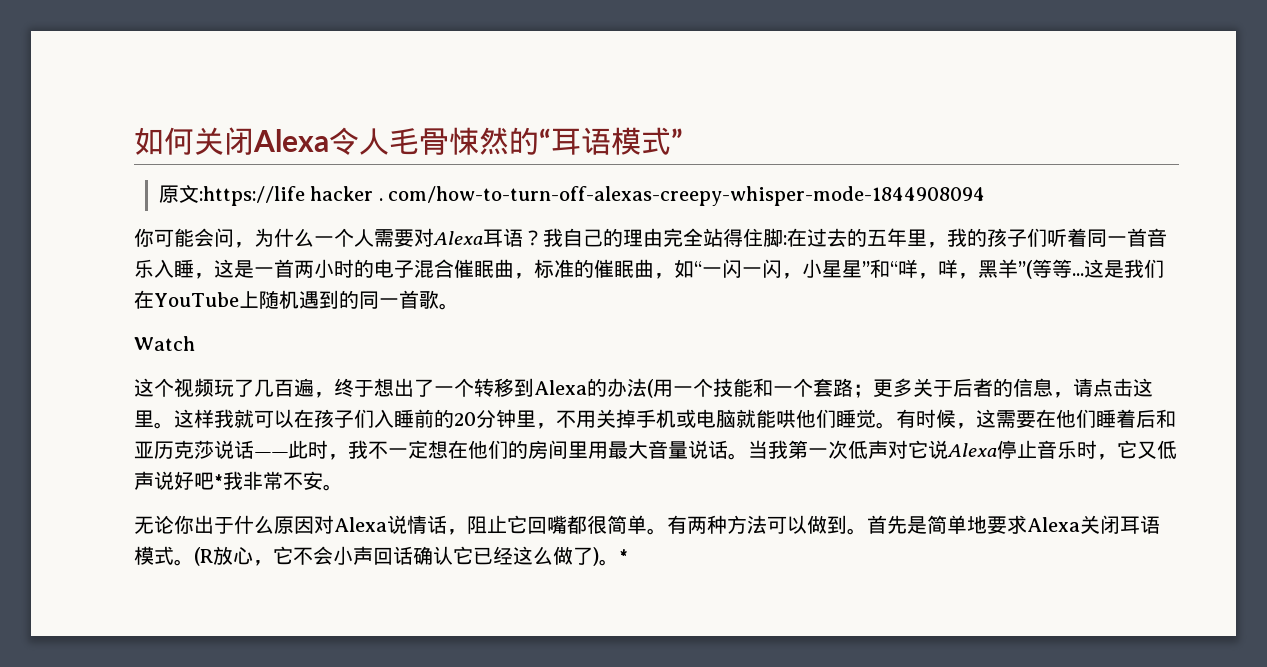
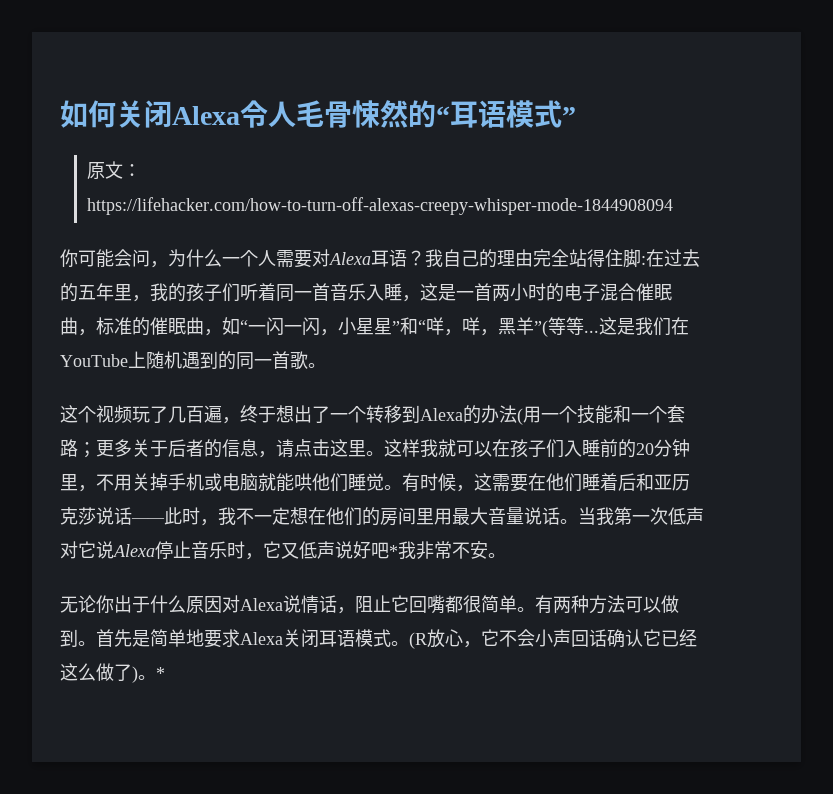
- 原文:https://life hacker . com/how-to-turn-off-alexas-creepy-whisper-mode-1844908094
+ 原文：https://lifehacker.com/how-to-turn-off-alexas-creepy-whisper-mode-1844908094
- Watch

